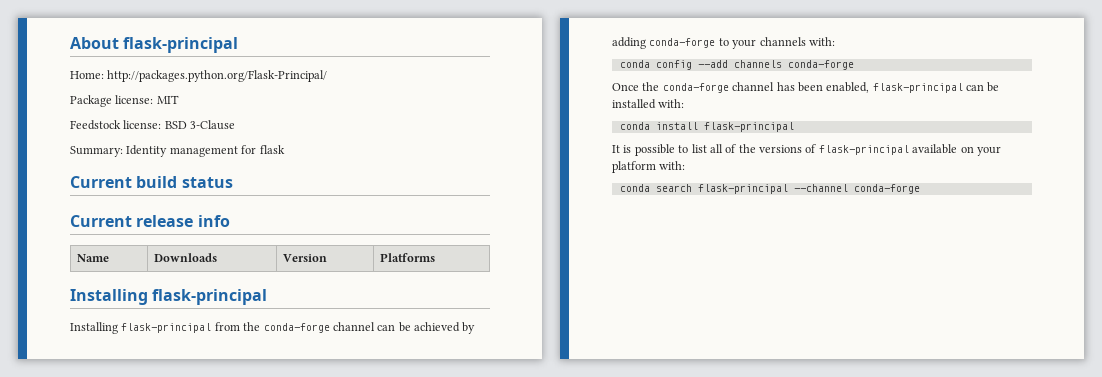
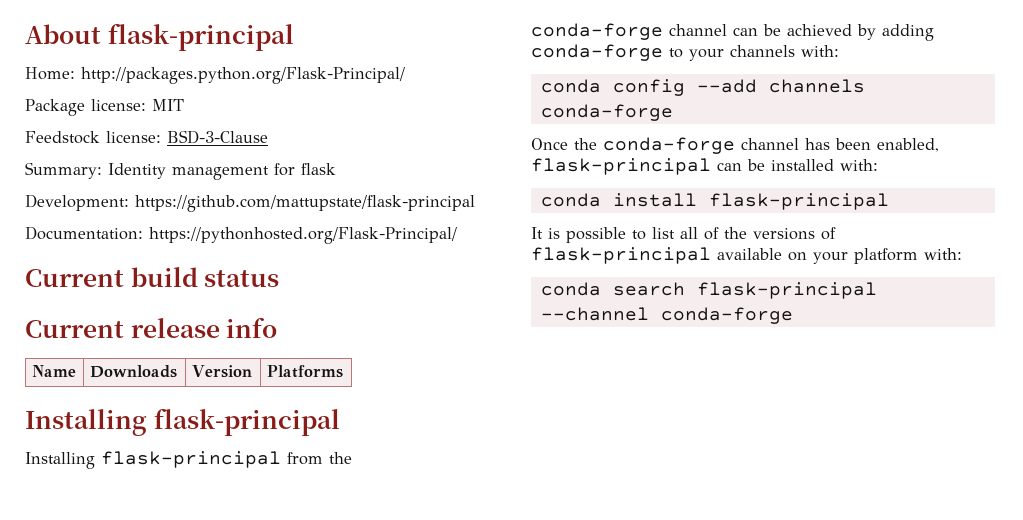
- Feedstock license: BSD 3-Clause
+ Feedstock license: BSD-3-Clause
+ Development: https://github.com/mattupstate/flask-principal
+ Documentation: https://pythonhosted.org/Flask-Principal/

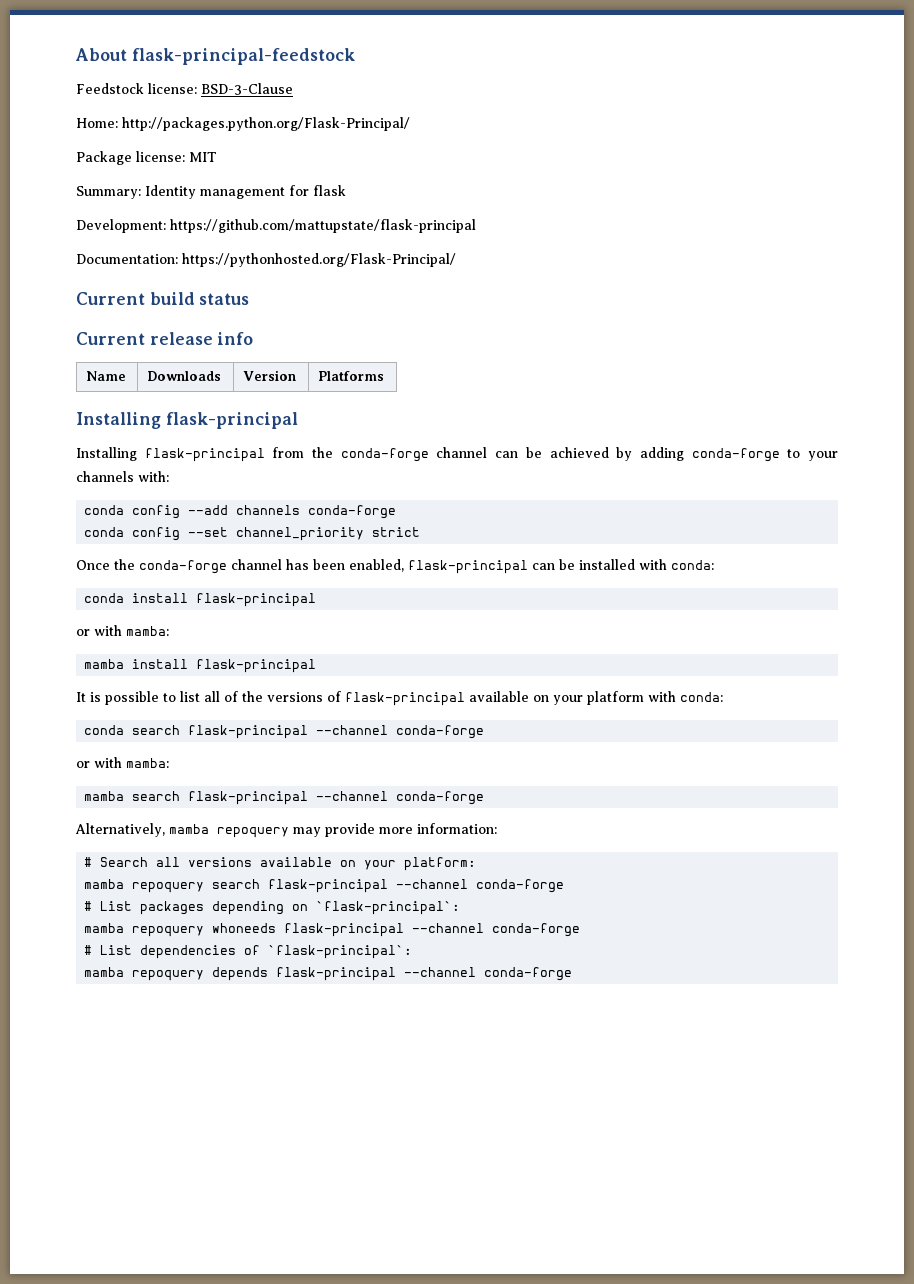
- About flask-principal
+ About flask-principal-feedstock
+ Feedstock license: BSD-3-Clause
- Feedstock license: BSD-3-Clause
+ conda config --set channel_priority strict
- Once the conda-forge channel has been enabled, flask-principal can be installed with:
+ Once the conda-forge channel has been enabled, flask-principal can be installed with conda:
  conda install flask-principal
+ or with mamba:
+ mamba install flask-principal
- It is possible to list all of the versions of flask-principal available on your platform with:
+ It is possible to list all of the versions of flask-principal available on your platform with conda:
  conda search flask-principal --channel conda-forge
+ or with mamba:
+ mamba search flask-principal --channel conda-forge
+ Alternatively, mamba repoquery may provide more information:
+ # Search all versions available on your platform:
+ mamba repoquery search flask-principal --channel conda-forge
+ # List packages depending on `flask-principal`:
+ mamba repoquery whoneeds flask-principal --channel conda-forge
+ # List dependencies of `flask-principal`:
+ mamba repoquery depends flask-principal --channel conda-forge

